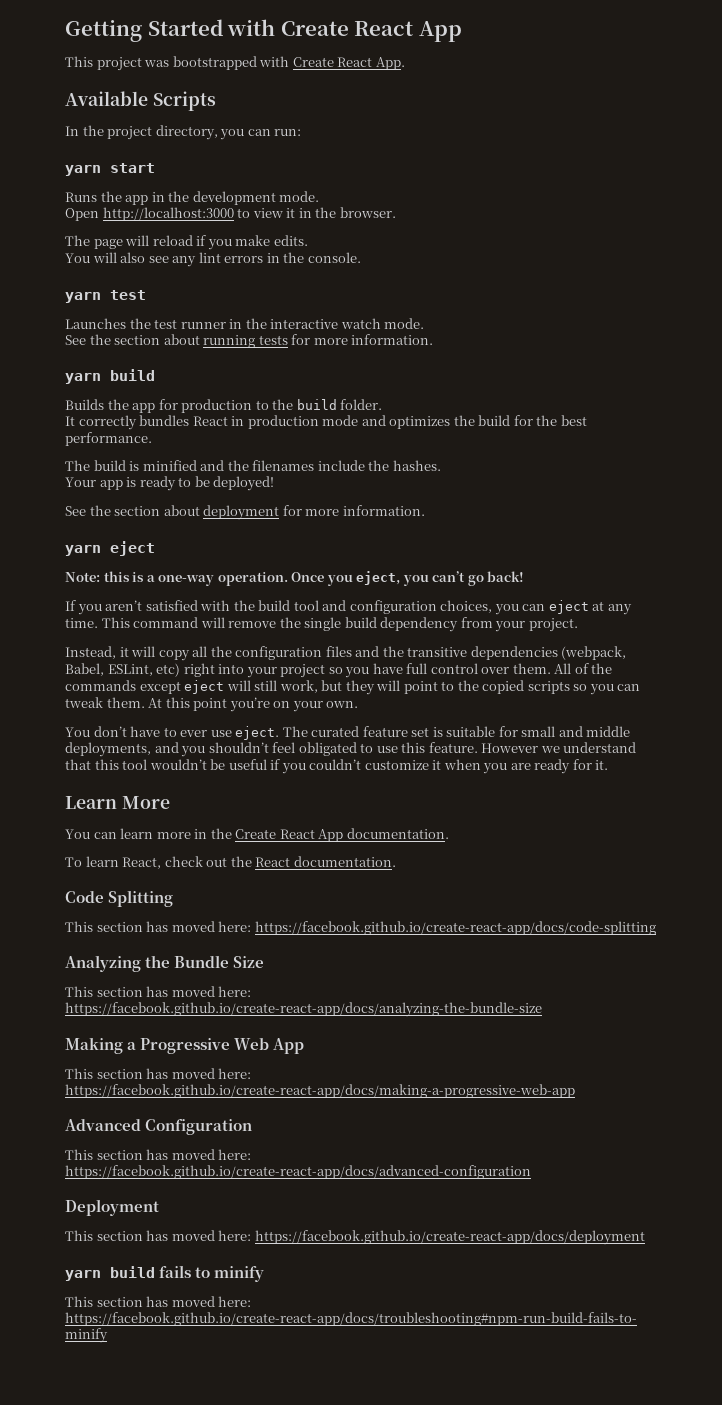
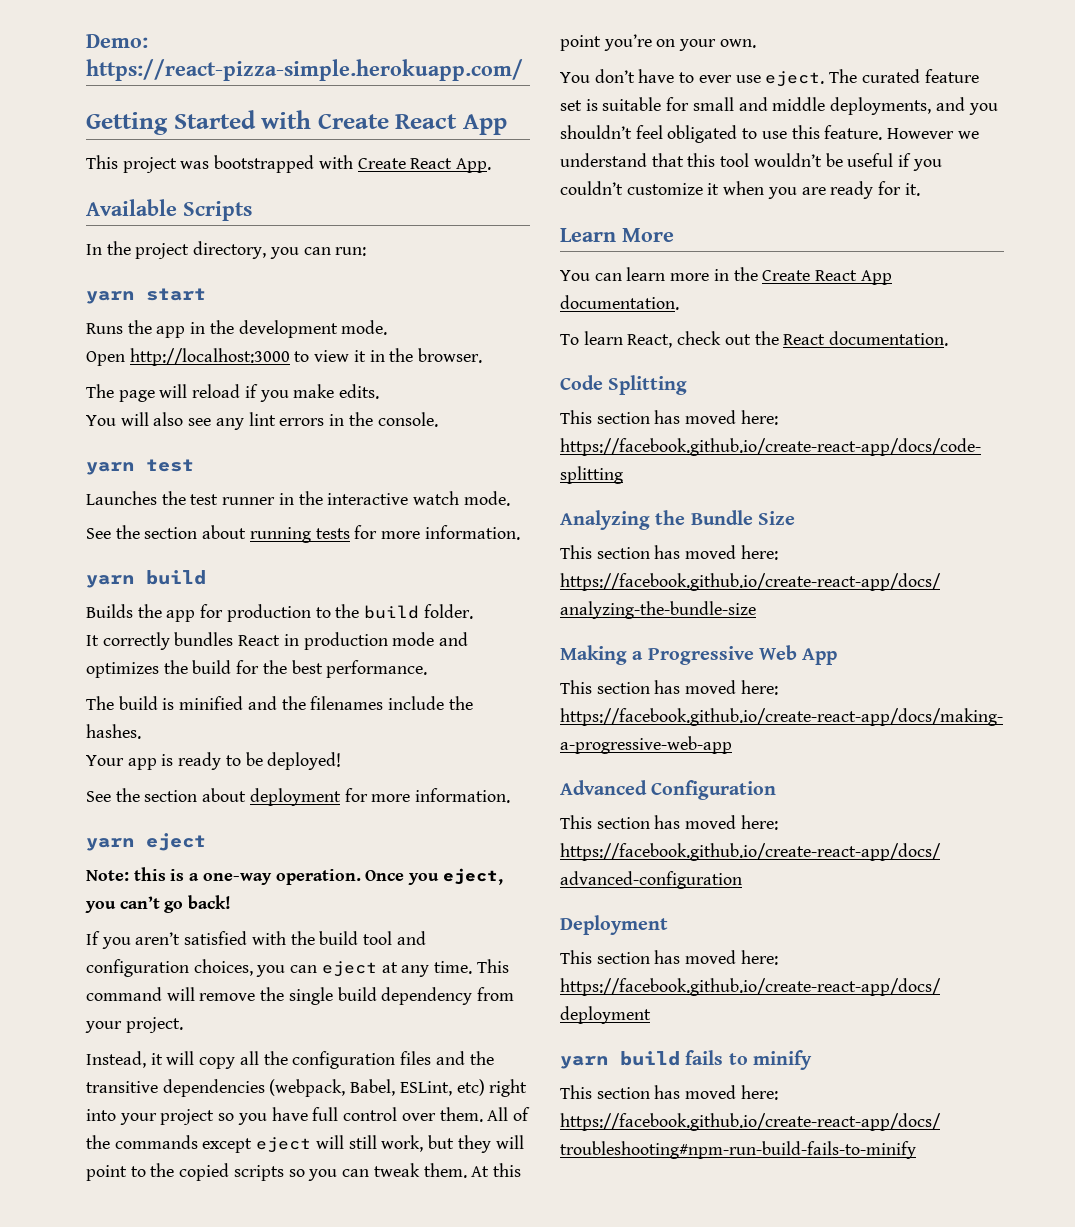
+ Demo: https://react-pizza-simple.herokuapp.com/

